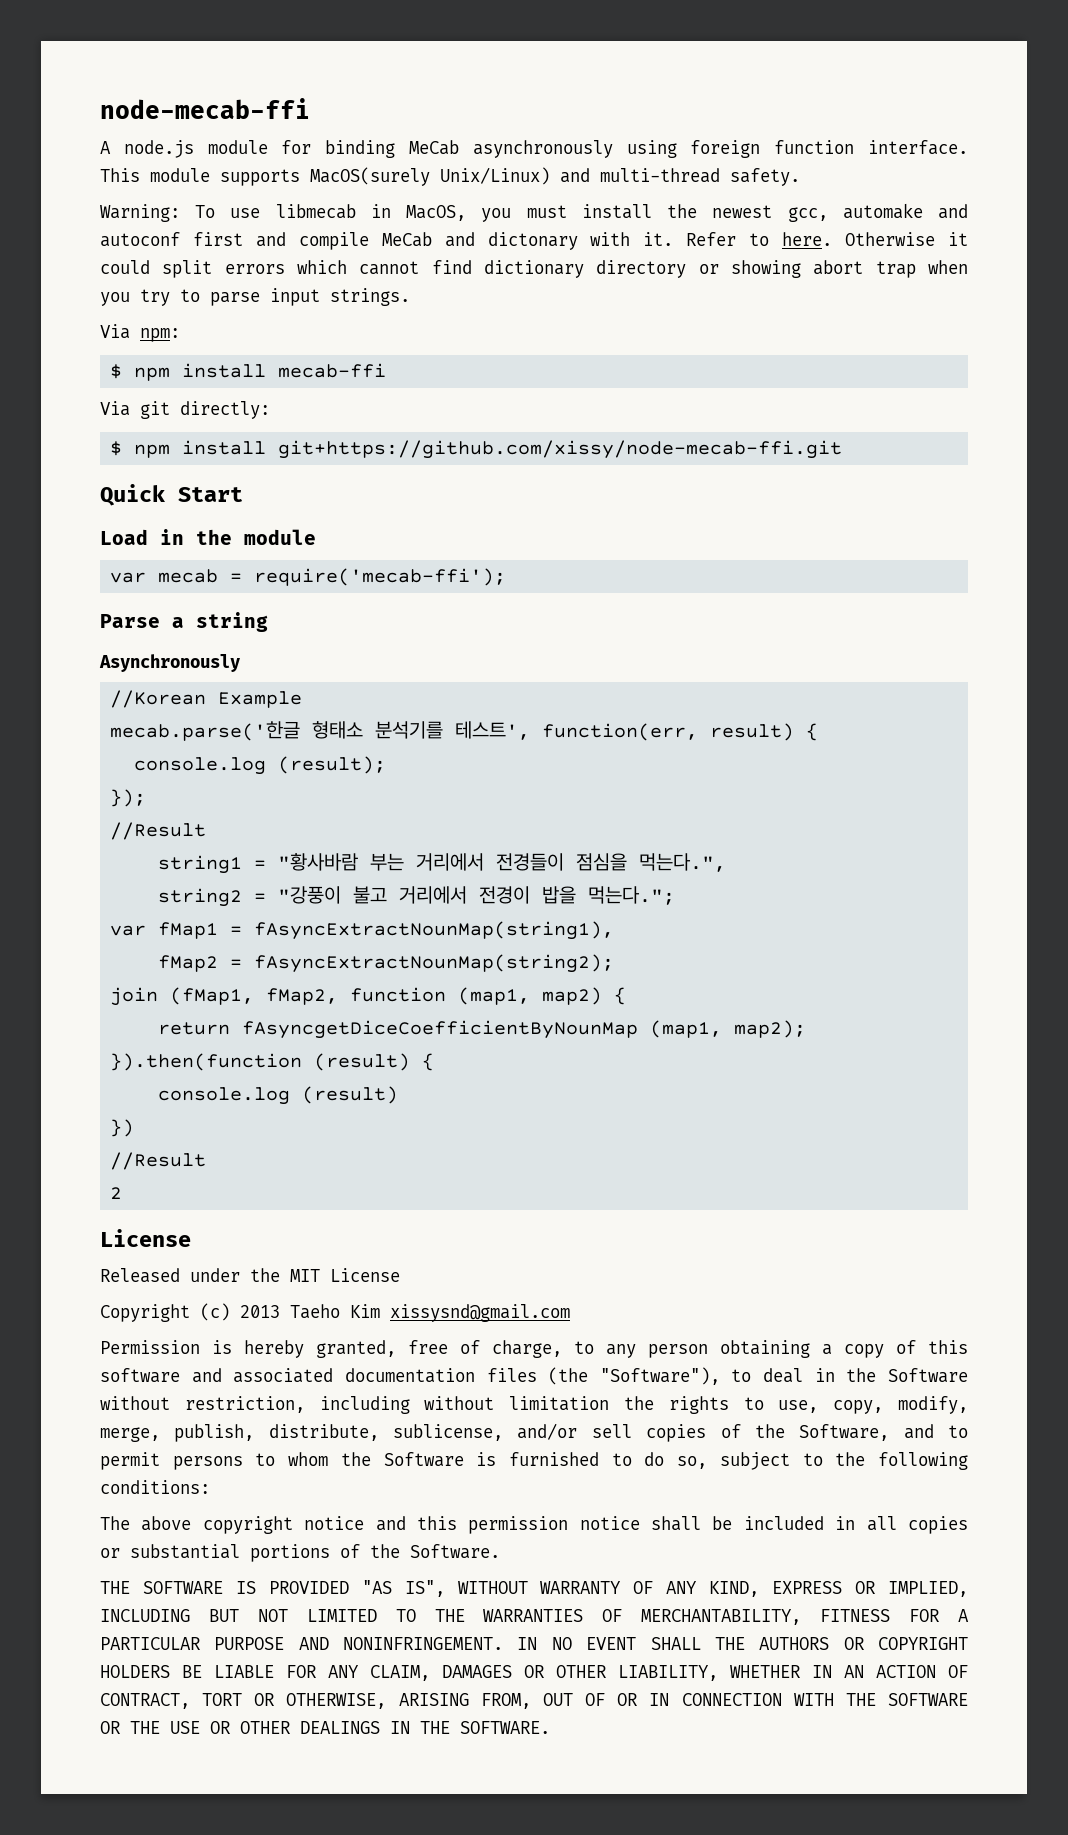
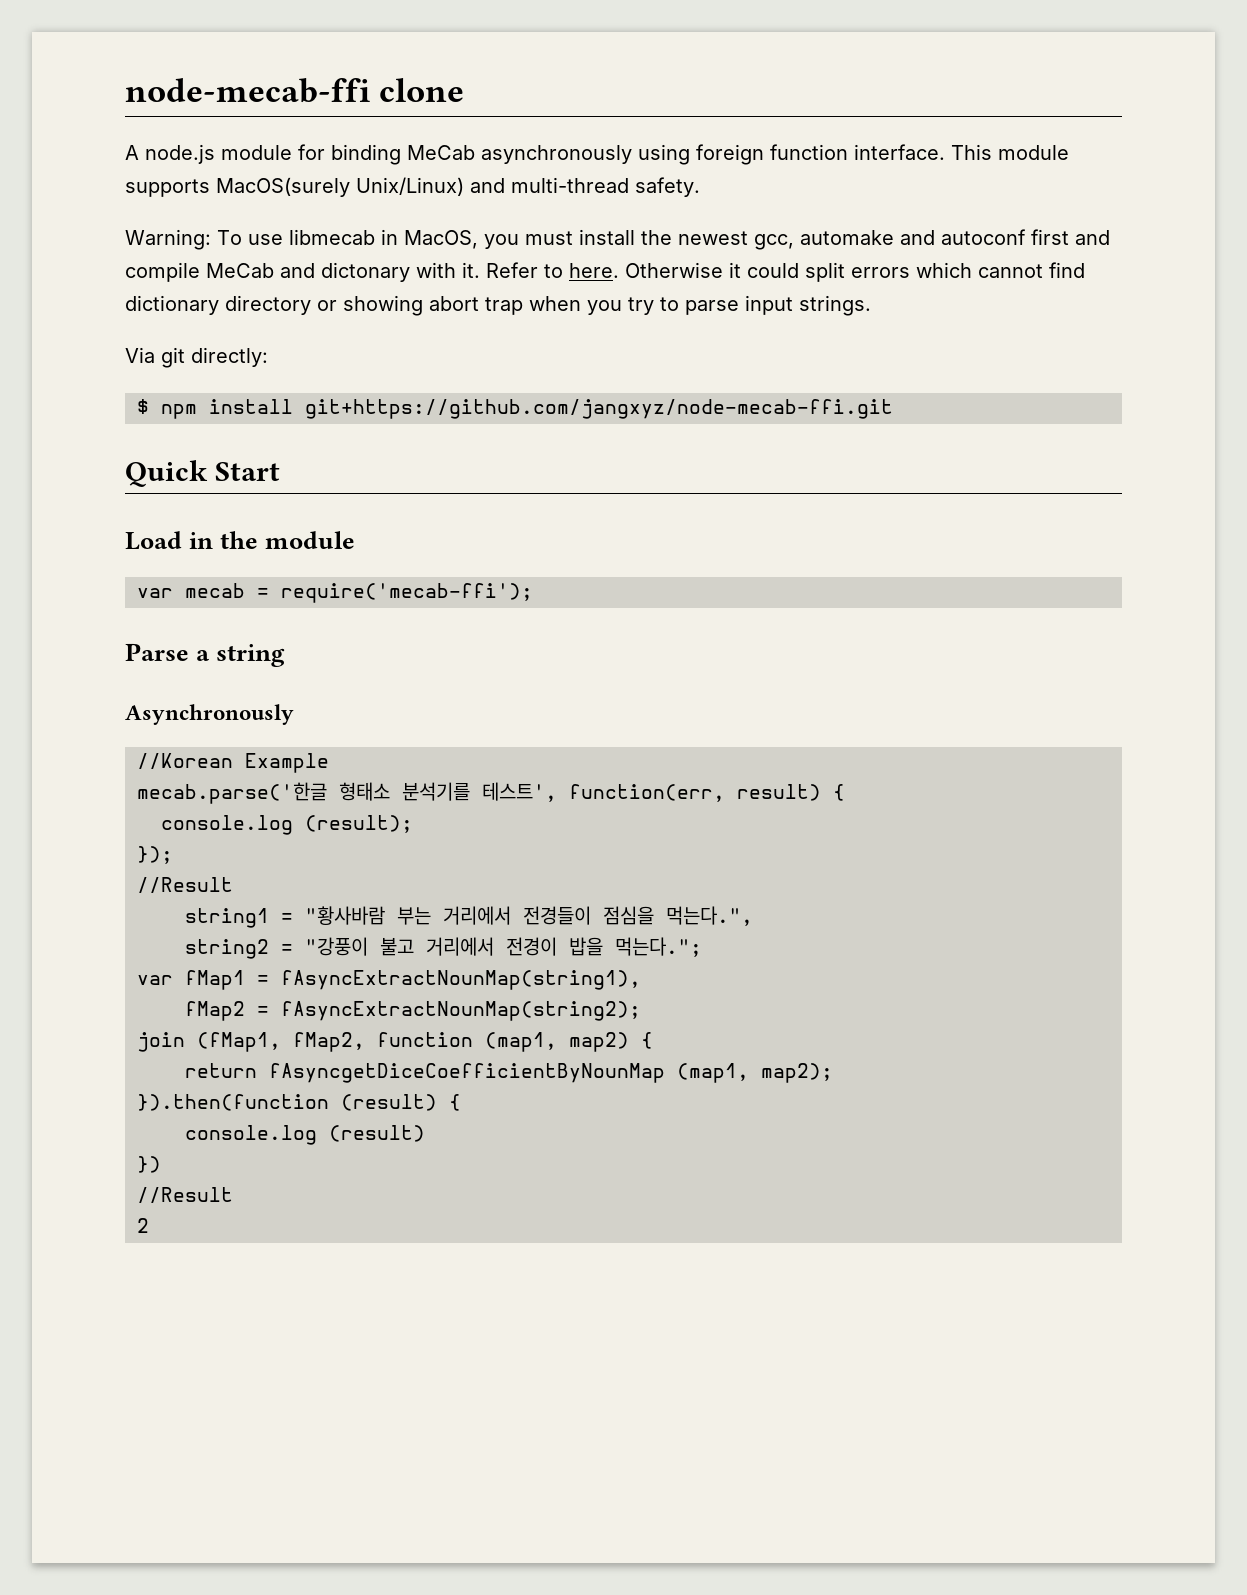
- node-mecab-ffi
+ node-mecab-ffi clone
- Via npm:
- $ npm install mecab-ffi
- $ npm install git+https://github.com/xissy/node-mecab-ffi.git
+ $ npm install git+https://github.com/jangxyz/node-mecab-ffi.git
  2
- License
- Released under the MIT License
- Copyright (c) 2013 Taeho Kim xissysnd@gmail.com
- Permission is hereby granted, free of charge, to any person obtaining a copy of this software and associated documentation files (the "Software"), to deal in the Software without restriction, including without limitation the rights to use, copy, modify, merge, publish, distribute, sublicense, and/or sell copies of the Software, and to permit persons to whom the Software is furnished to do so, subject to the following conditions:
- The above copyright notice and this permission notice shall be included in all copies or substantial portions of the Software.
- THE SOFTWARE IS PROVIDED "AS IS", WITHOUT WARRANTY OF ANY KIND, EXPRESS OR IMPLIED, INCLUDING BUT NOT LIMITED TO THE WARRANTIES OF MERCHANTABILITY, FITNESS FOR A PARTICULAR PURPOSE AND NONINFRINGEMENT. IN NO EVENT SHALL THE AUTHORS OR COPYRIGHT HOLDERS BE LIABLE FOR ANY CLAIM, DAMAGES OR OTHER LIABILITY, WHETHER IN AN ACTION OF CONTRACT, TORT OR OTHERWISE, ARISING FROM, OUT OF OR IN CONNECTION WITH THE SOFTWARE OR THE USE OR OTHER DEALINGS IN THE SOFTWARE.

